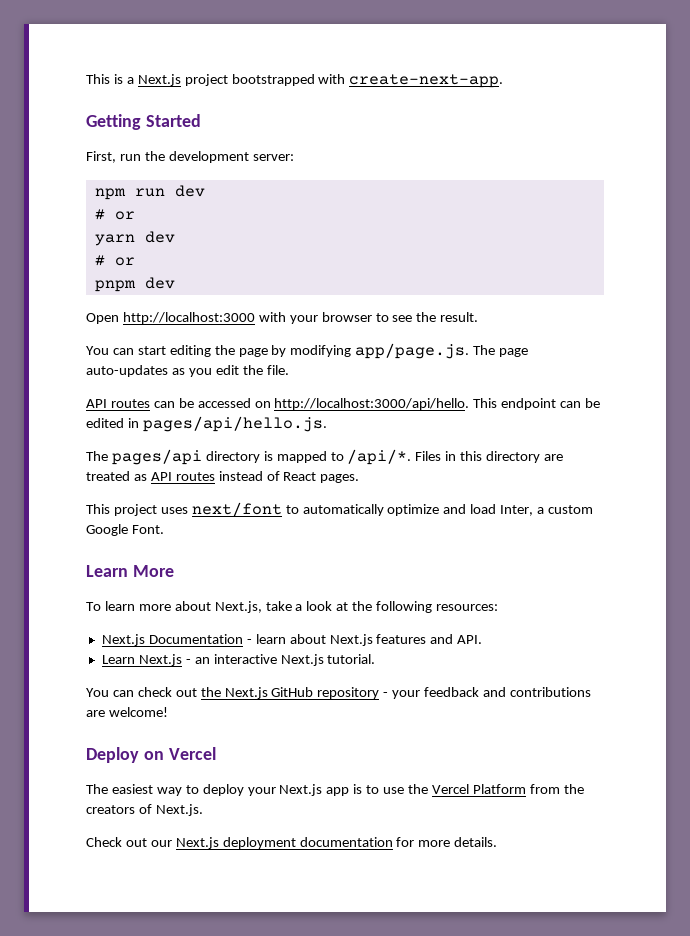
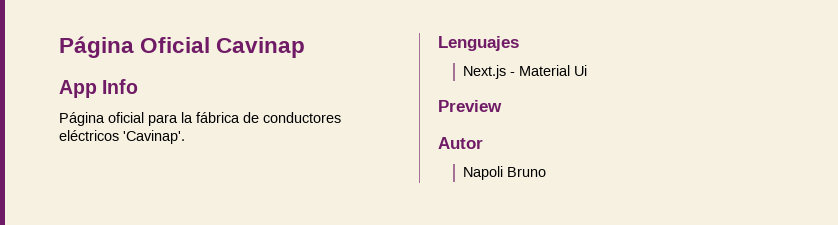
- This is a Next.js project bootstrapped with create-next-app.
- Getting Started
- First, run the development server:
- npm run dev
- # or
- yarn dev
- # or
- pnpm dev
- Open http://localhost:3000 with your browser to see the result.
- You can start editing the page by modifying app/page.js. The page auto-updates as you edit the file.
- API routes can be accessed on http://localhost:3000/api/hello. This endpoint can be edited in pages/api/hello.js.
- The pages/api directory is mapped to /api/*. Files in this directory are treated as API routes instead of React pages.
- This project uses next/font to automatically optimize and load Inter, a custom Google Font.
- Learn More
- To learn more about Next.js, take a look at the following resources:
- Next.js Documentation - learn about Next.js features and API.
- Learn Next.js - an interactive Next.js tutorial.
- You can check out the Next.js GitHub repository - your feedback and contributions are welcome!
- Deploy on Vercel
- The easiest way to deploy your Next.js app is to use the Vercel Platform from the creators of Next.js.
- Check out our Next.js deployment documentation for more details.
+ Página Oficial Cavinap
+ App Info
+ Página oficial para la fábrica de conductores eléctricos 'Cavinap'.
+ Lenguajes
+ Next.js - Material Ui
+ Preview
+ Autor
+ Napoli Bruno

